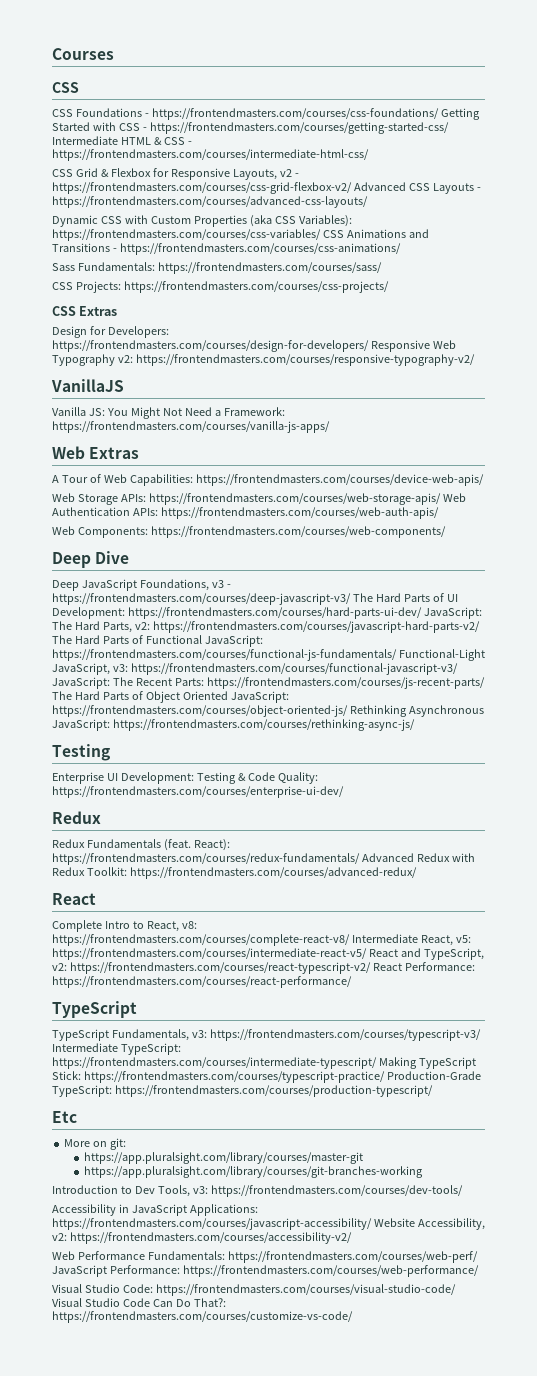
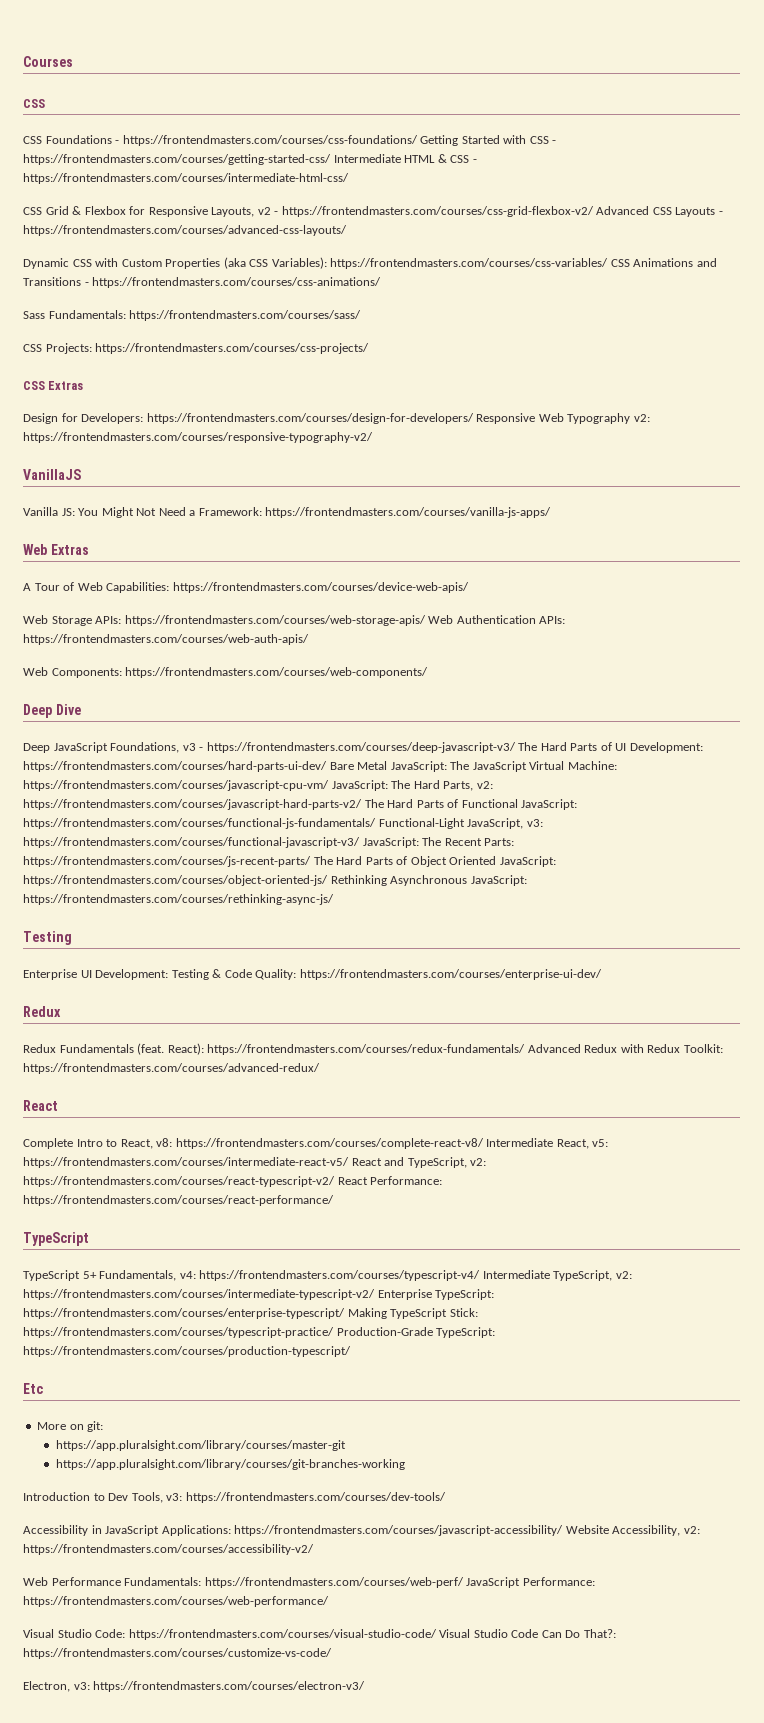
- Deep JavaScript Foundations, v3 - https://frontendmasters.com/courses/deep-javascript-v3/ The Hard Parts of UI Development: https://frontendmasters.com/courses/hard-parts-ui-dev/ JavaScript: The Hard Parts, v2: https://frontendmasters.com/courses/javascript-hard-parts-v2/ The Hard Parts of Functional JavaScript: https://frontendmasters.com/courses/functional-js-fundamentals/ Functional-Light JavaScript, v3: https://frontendmasters.com/courses/functional-javascript-v3/ JavaScript: The Recent Parts: https://frontendmasters.com/courses/js-recent-parts/ The Hard Parts of Object Oriented JavaScript: https://frontendmasters.com/courses/object-oriented-js/ Rethinking Asynchronous JavaScript: https://frontendmasters.com/courses/rethinking-async-js/
+ Deep JavaScript Foundations, v3 - https://frontendmasters.com/courses/deep-javascript-v3/ The Hard Parts of UI Development: https://frontendmasters.com/courses/hard-parts-ui-dev/ Bare Metal JavaScript: The JavaScript Virtual Machine: https://frontendmasters.com/courses/javascript-cpu-vm/ JavaScript: The Hard Parts, v2: https://frontendmasters.com/courses/javascript-hard-parts-v2/ The Hard Parts of Functional JavaScript: https://frontendmasters.com/courses/functional-js-fundamentals/ Functional-Light JavaScript, v3: https://frontendmasters.com/courses/functional-javascript-v3/ JavaScript: The Recent Parts: https://frontendmasters.com/courses/js-recent-parts/ The Hard Parts of Object Oriented JavaScript: https://frontendmasters.com/courses/object-oriented-js/ Rethinking Asynchronous JavaScript: https://frontendmasters.com/courses/rethinking-async-js/
- TypeScript Fundamentals, v3: https://frontendmasters.com/courses/typescript-v3/ Intermediate TypeScript: https://frontendmasters.com/courses/intermediate-typescript/ Making TypeScript Stick: https://frontendmasters.com/courses/typescript-practice/ Production-Grade TypeScript: https://frontendmasters.com/courses/production-typescript/
+ TypeScript 5+ Fundamentals, v4: https://frontendmasters.com/courses/typescript-v4/ Intermediate TypeScript, v2: https://frontendmasters.com/courses/intermediate-typescript-v2/ Enterprise TypeScript: https://frontendmasters.com/courses/enterprise-typescript/ Making TypeScript Stick: https://frontendmasters.com/courses/typescript-practice/ Production-Grade TypeScript: https://frontendmasters.com/courses/production-typescript/
+ Electron, v3: https://frontendmasters.com/courses/electron-v3/

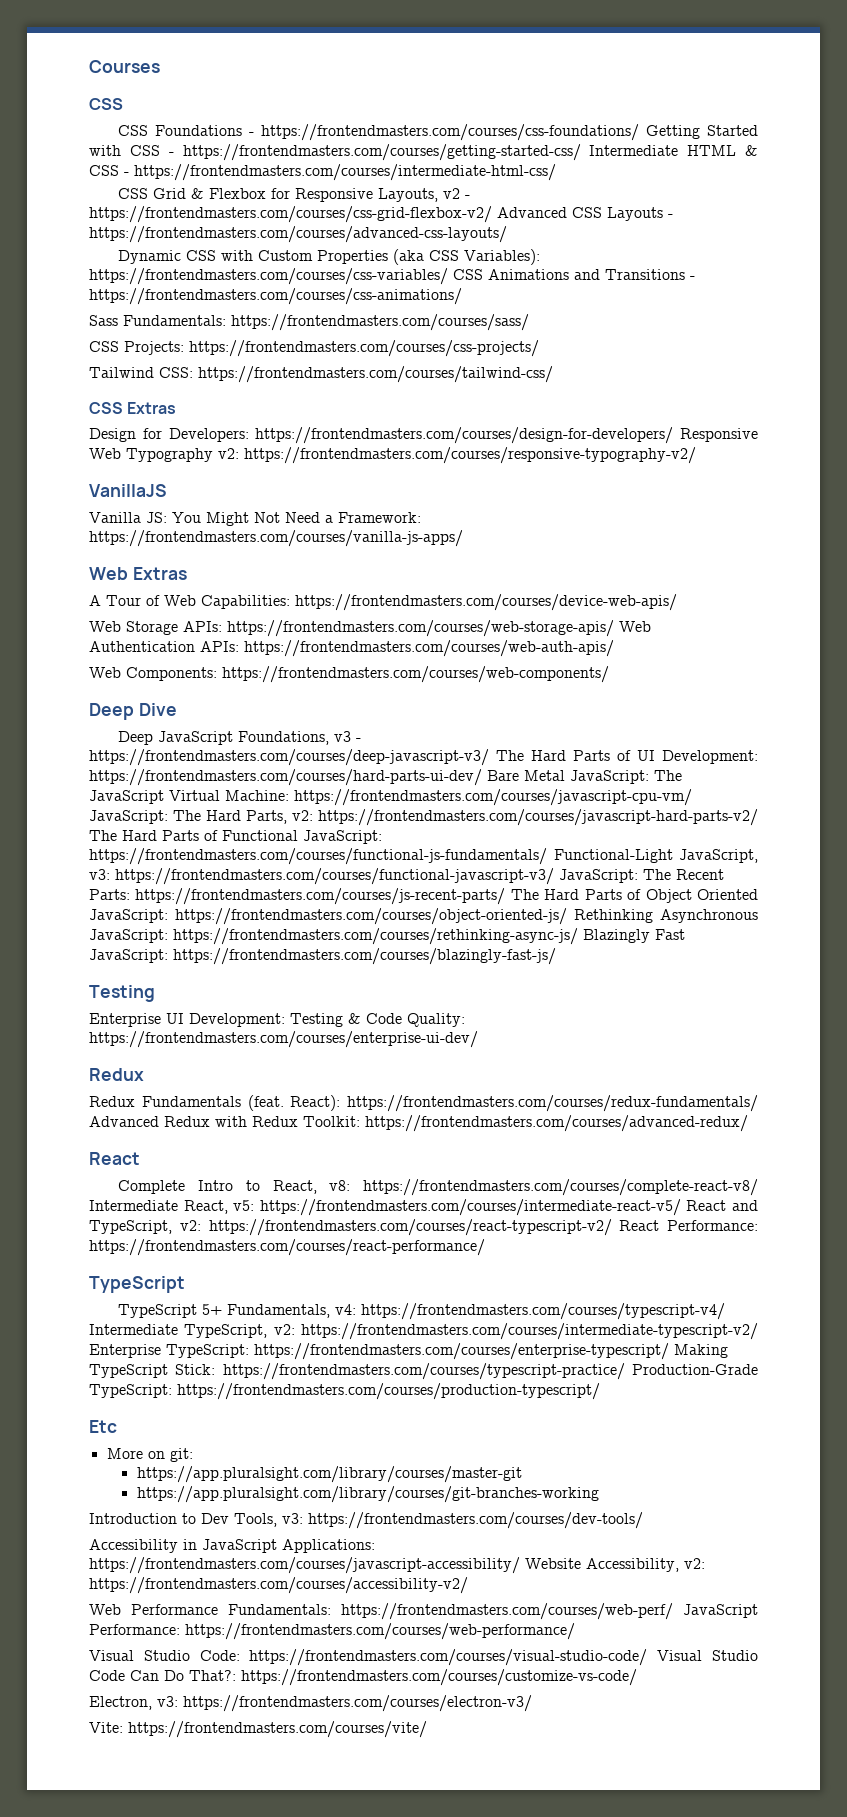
+ Tailwind CSS: https://frontendmasters.com/courses/tailwind-css/
- Deep JavaScript Foundations, v3 - https://frontendmasters.com/courses/deep-javascript-v3/ The Hard Parts of UI Development: https://frontendmasters.com/courses/hard-parts-ui-dev/ Bare Metal JavaScript: The JavaScript Virtual Machine: https://frontendmasters.com/courses/javascript-cpu-vm/ JavaScript: The Hard Parts, v2: https://frontendmasters.com/courses/javascript-hard-parts-v2/ The Hard Parts of Functional JavaScript: https://frontendmasters.com/courses/functional-js-fundamentals/ Functional-Light JavaScript, v3: https://frontendmasters.com/courses/functional-javascript-v3/ JavaScript: The Recent Parts: https://frontendmasters.com/courses/js-recent-parts/ The Hard Parts of Object Oriented JavaScript: https://frontendmasters.com/courses/object-oriented-js/ Rethinking Asynchronous JavaScript: https://frontendmasters.com/courses/rethinking-async-js/
+ Deep JavaScript Foundations, v3 - https://frontendmasters.com/courses/deep-javascript-v3/ The Hard Parts of UI Development: https://frontendmasters.com/courses/hard-parts-ui-dev/ Bare Metal JavaScript: The JavaScript Virtual Machine: https://frontendmasters.com/courses/javascript-cpu-vm/ JavaScript: The Hard Parts, v2: https://frontendmasters.com/courses/javascript-hard-parts-v2/ The Hard Parts of Functional JavaScript: https://frontendmasters.com/courses/functional-js-fundamentals/ Functional-Light JavaScript, v3: https://frontendmasters.com/courses/functional-javascript-v3/ JavaScript: The Recent Parts: https://frontendmasters.com/courses/js-recent-parts/ The Hard Parts of Object Oriented JavaScript: https://frontendmasters.com/courses/object-oriented-js/ Rethinking Asynchronous JavaScript: https://frontendmasters.com/courses/rethinking-async-js/ Blazingly Fast JavaScript: https://frontendmasters.com/courses/blazingly-fast-js/
+ Vite: https://frontendmasters.com/courses/vite/

